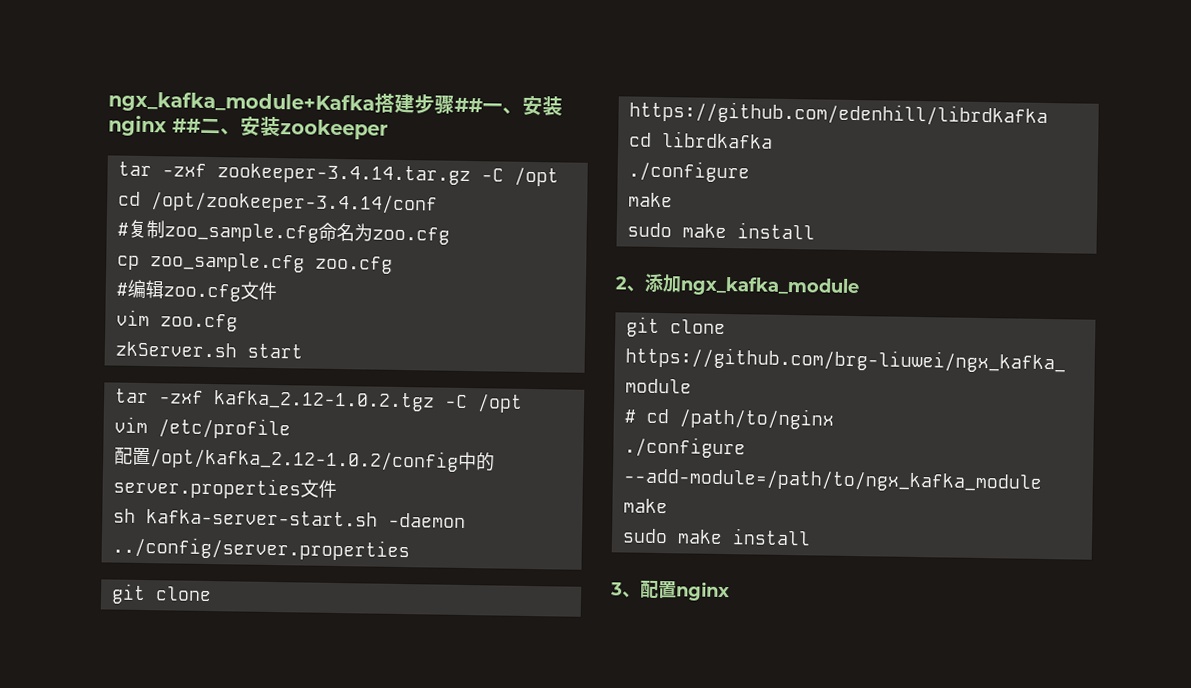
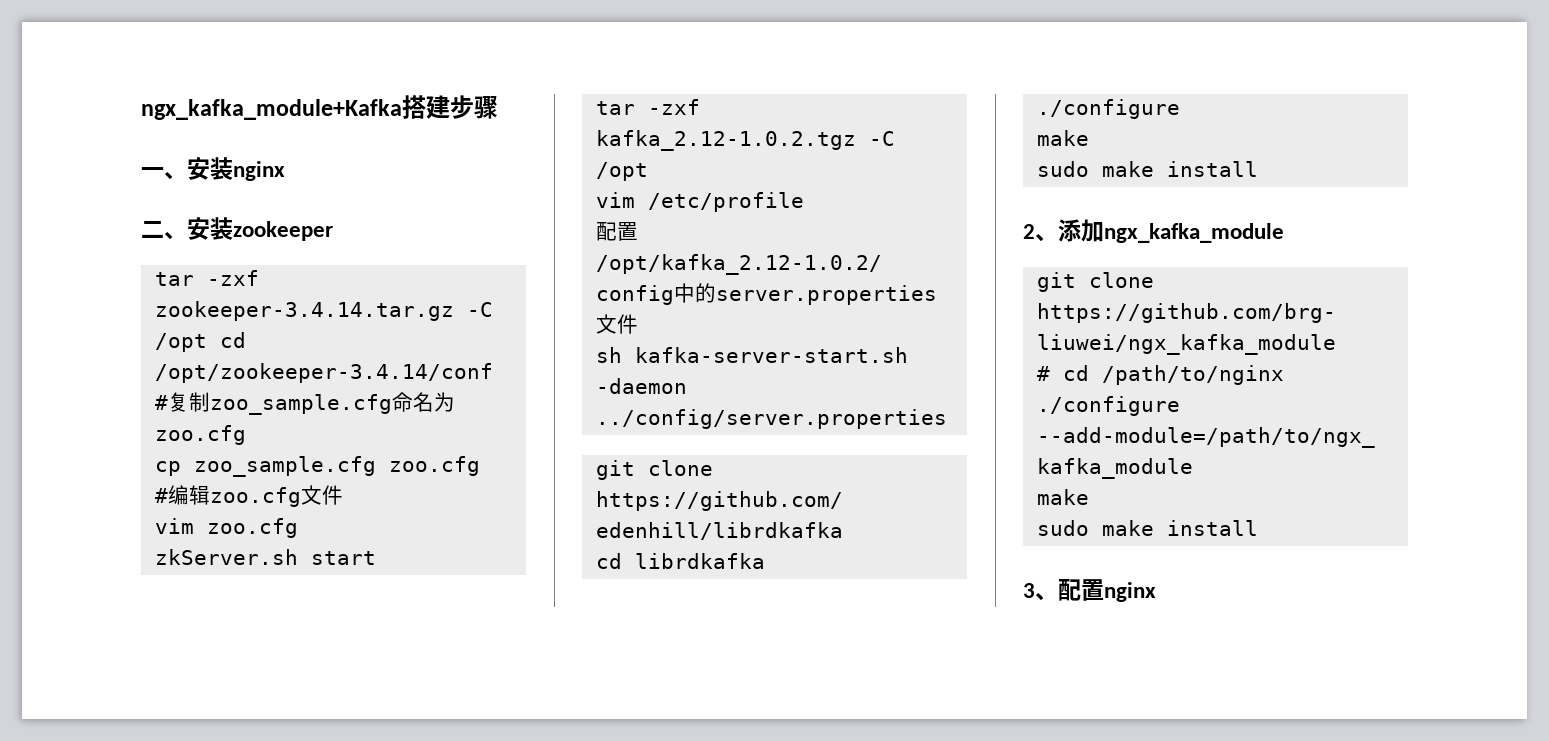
- ngx_kafka_module+Kafka搭建步骤##一、安装nginx ##二、安装zookeeper
+ ngx_kafka_module+Kafka搭建步骤
+ 一、安装nginx
+ 二、安装zookeeper

